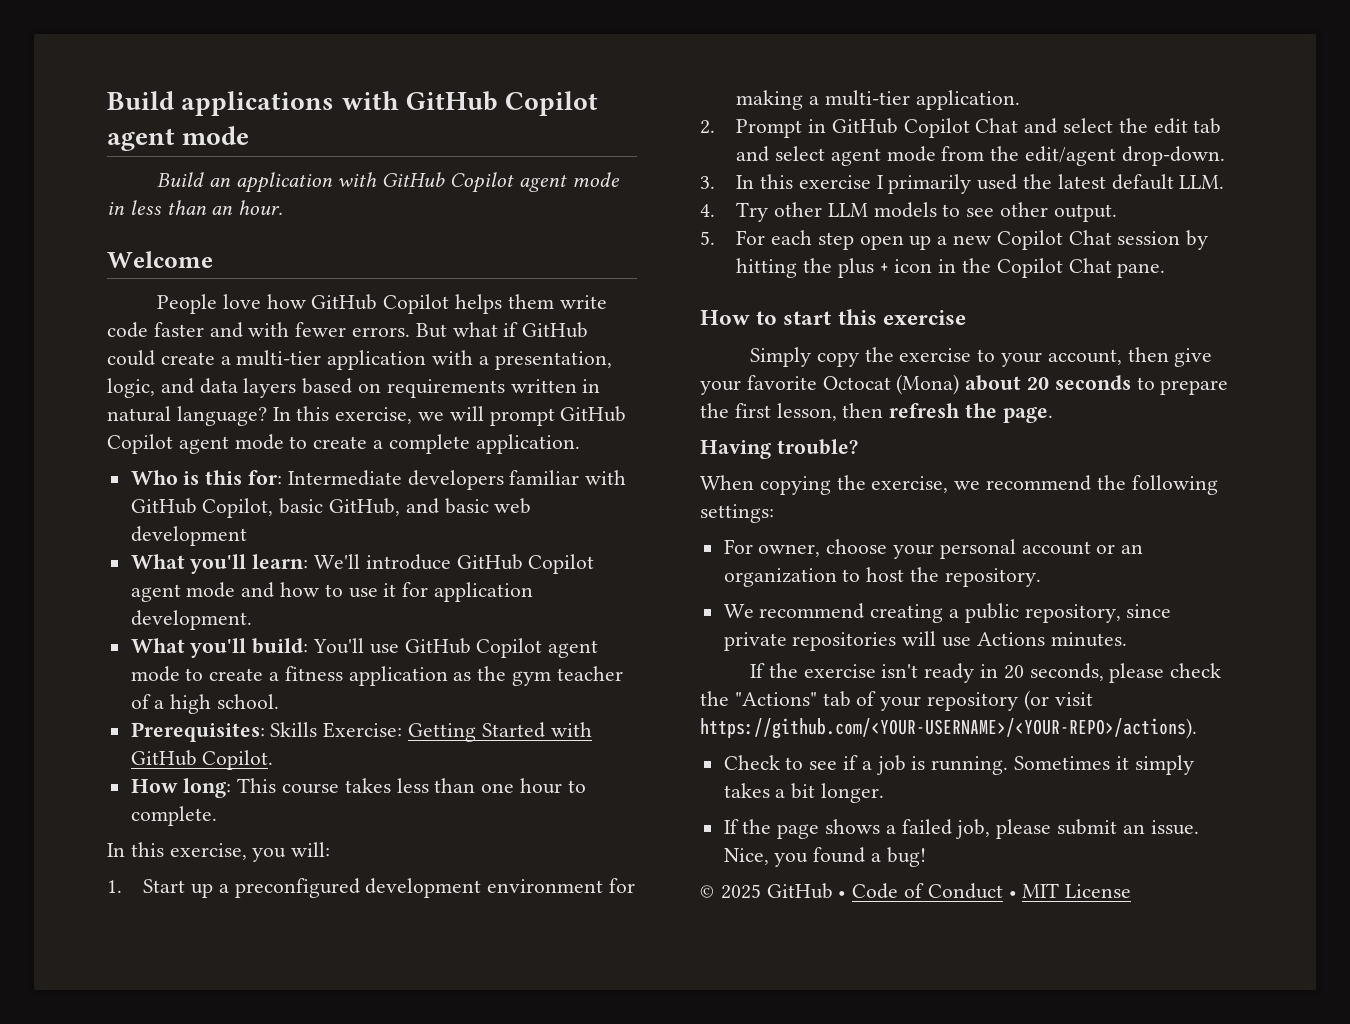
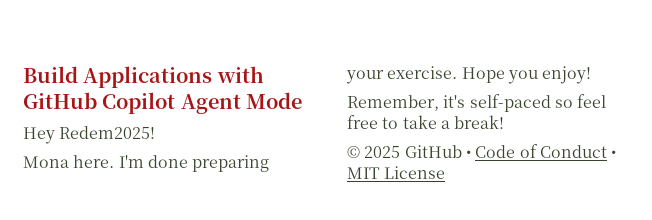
- Build applications with GitHub Copilot agent mode
- Build an application with GitHub Copilot agent mode in less than an hour.
- Welcome
- People love how GitHub Copilot helps them write code faster and with fewer errors. But what if GitHub could create a multi-tier application with a presentation, logic, and data layers based on requirements written in natural language? In this exercise, we will prompt GitHub Copilot agent mode to create a complete application.
- Who is this for: Intermediate developers familiar with GitHub Copilot, basic GitHub, and basic web development
- What you'll learn: We'll introduce GitHub Copilot agent mode and how to use it for application development.
- What you'll build: You'll use GitHub Copilot agent mode to create a fitness application as the gym teacher of a high school.
- Prerequisites: Skills Exercise: Getting Started with GitHub Copilot.
- How long: This course takes less than one hour to complete.
- In this exercise, you will:
- 1. Start up a preconfigured development environment for making a multi-tier application.
- 2. Prompt in GitHub Copilot Chat and select the edit tab and select agent mode from the edit/agent drop-down.
- 3. In this exercise I primarily used the latest default LLM.
- 4. Try other LLM models to see other output.
- 5. For each step open up a new Copilot Chat session by hitting the plus + icon in the Copilot Chat pane.
- How to start this exercise
- Simply copy the exercise to your account, then give your favorite Octocat (Mona) about 20 seconds to prepare the first lesson, then refresh the page.
- Having trouble?
- When copying the exercise, we recommend the following settings:
- For owner, choose your personal account or an organization to host the repository.
- We recommend creating a public repository, since private repositories will use Actions minutes.
- If the exercise isn't ready in 20 seconds, please check the "Actions" tab of your repository (or visit https://github.com/<YOUR-USERNAME>/<YOUR-REPO>/actions).
- Check to see if a job is running. Sometimes it simply takes a bit longer.
- If the page shows a failed job, please submit an issue. Nice, you found a bug!
+ Build Applications with GitHub Copilot Agent Mode
+ Hey Redem2025!
+ Mona here. I'm done preparing your exercise. Hope you enjoy!
+ Remember, it's self-paced so feel free to take a break!

